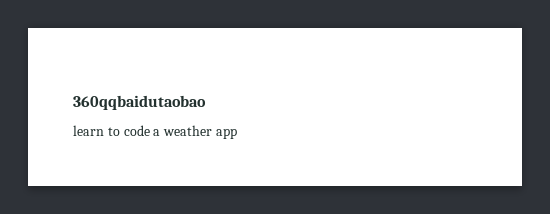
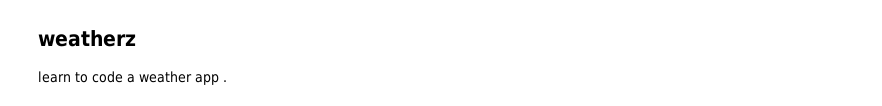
- 360qqbaidutaobao
+ weatherz
- learn to code a weather app
+ learn to code a weather app .

